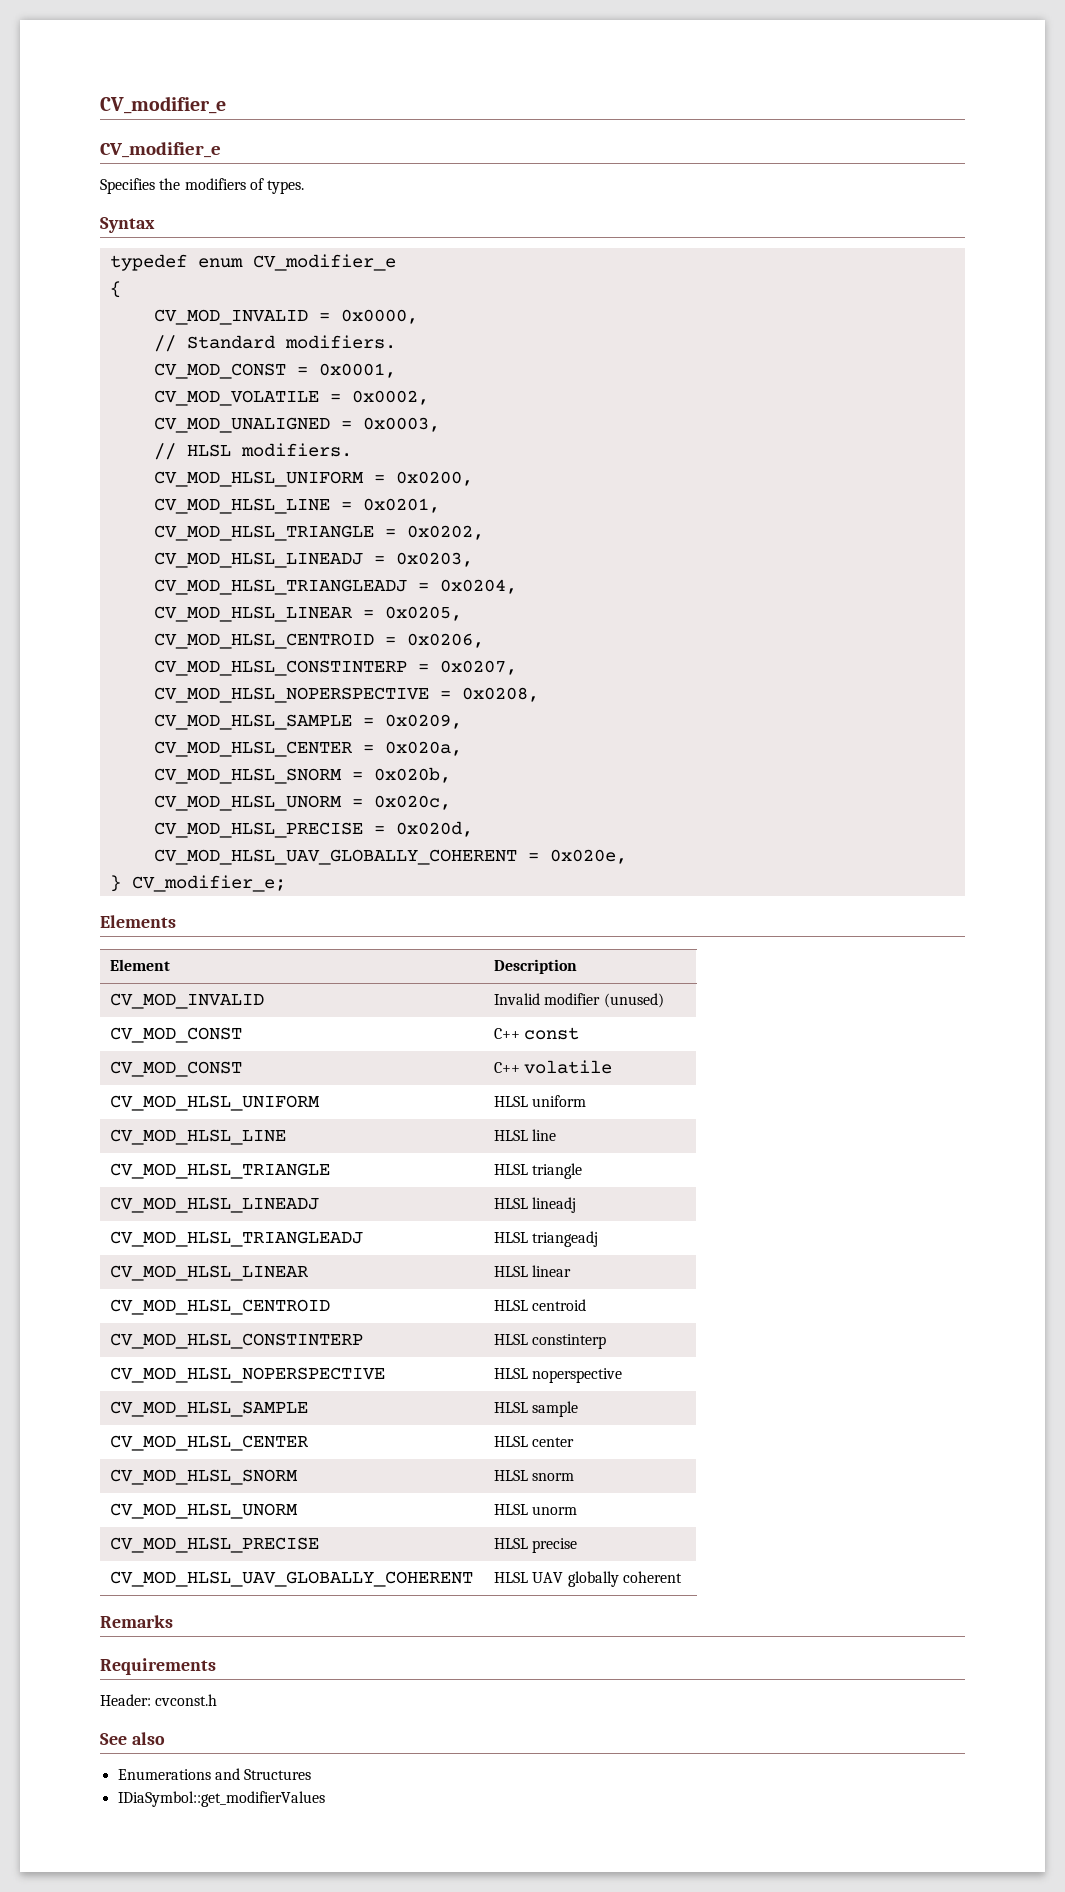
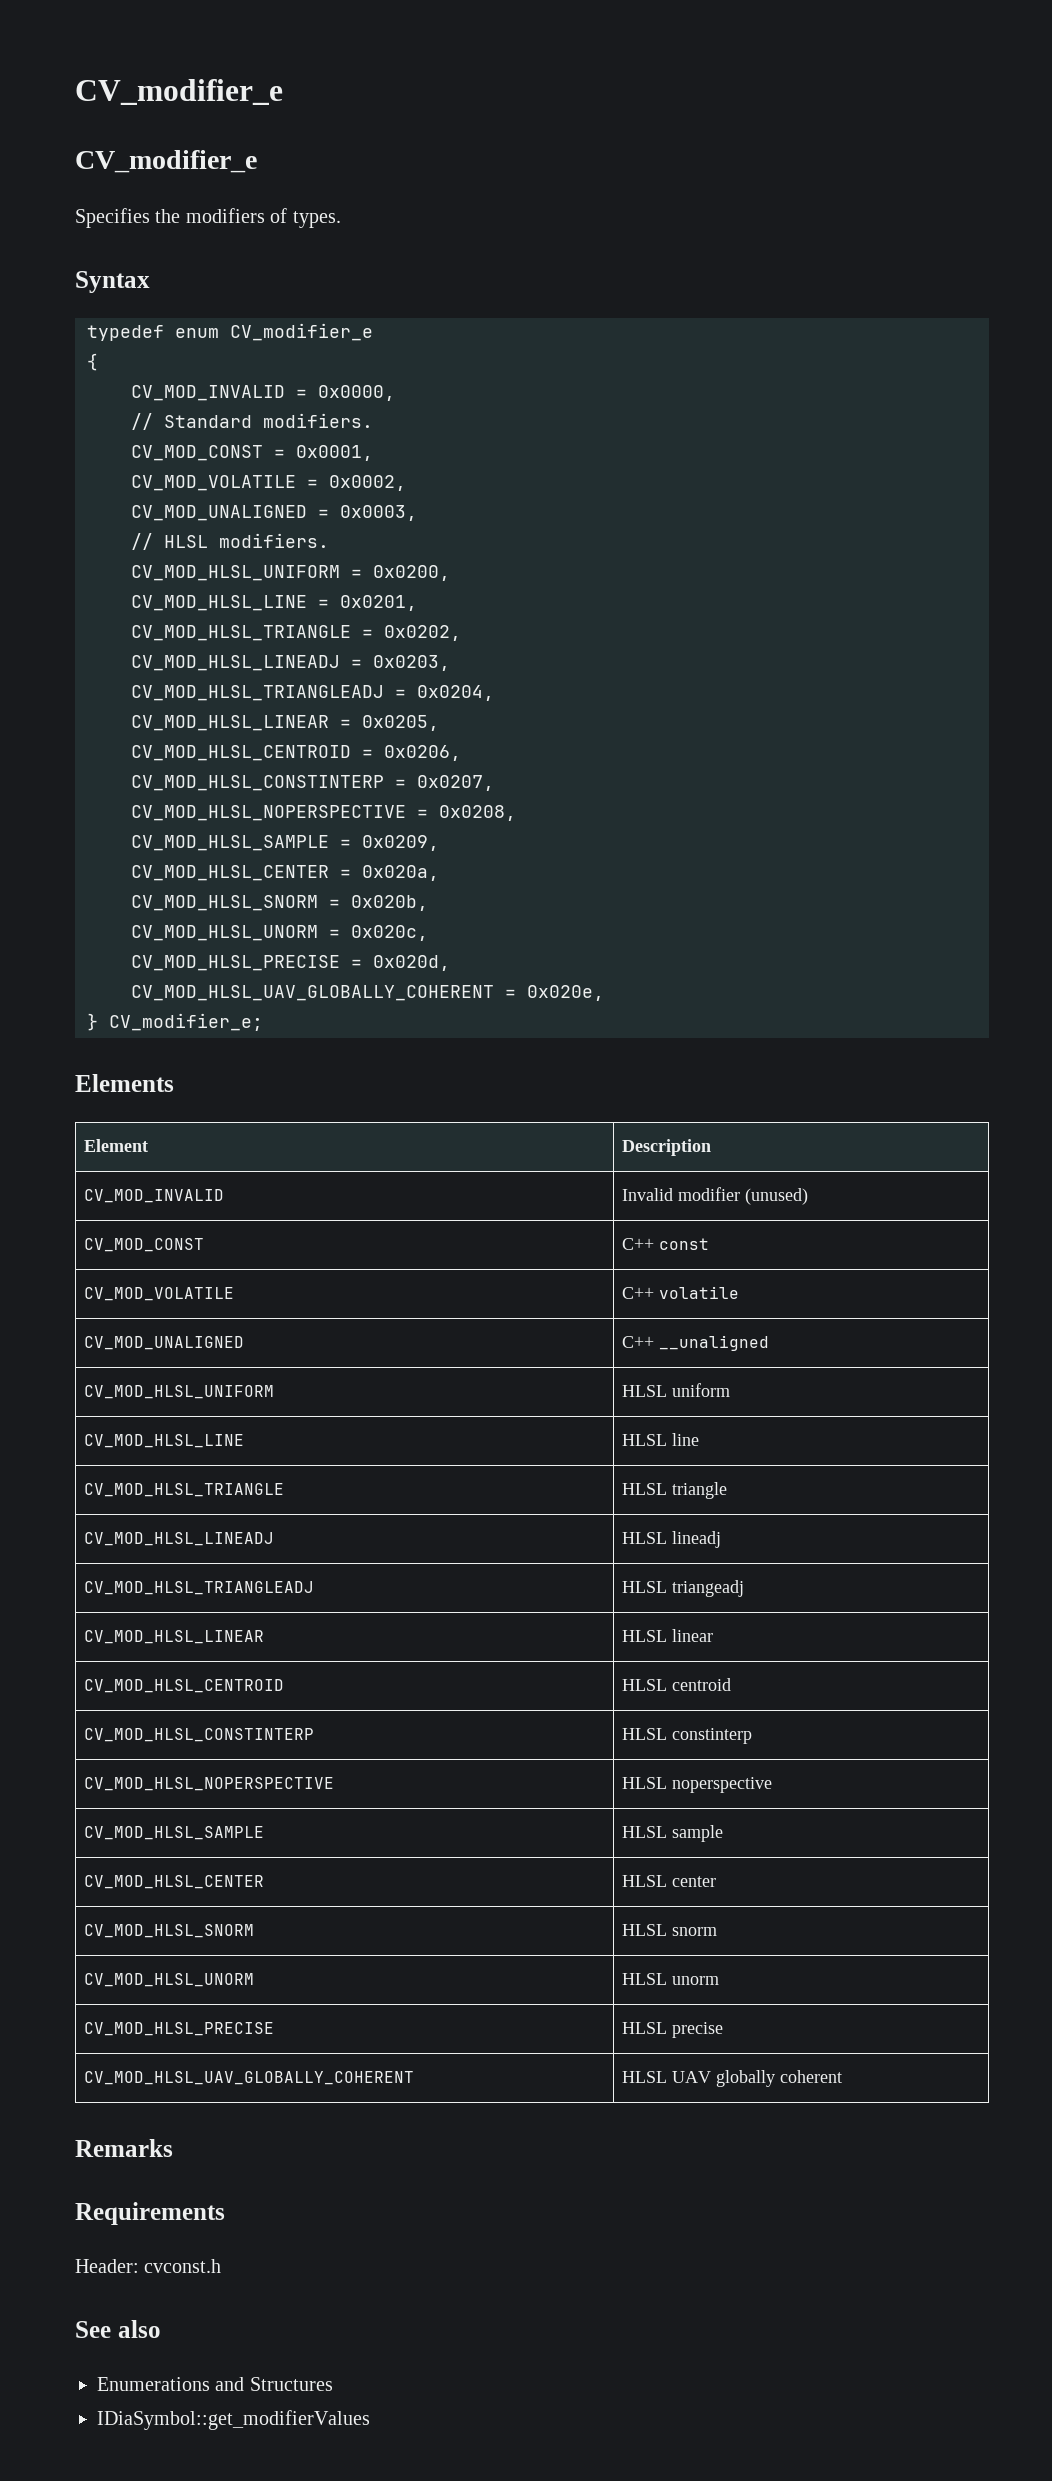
- CV_MOD_CONST | C++ volatile
+ CV_MOD_VOLATILE | C++ volatile
+ CV_MOD_UNALIGNED | C++ __unaligned

